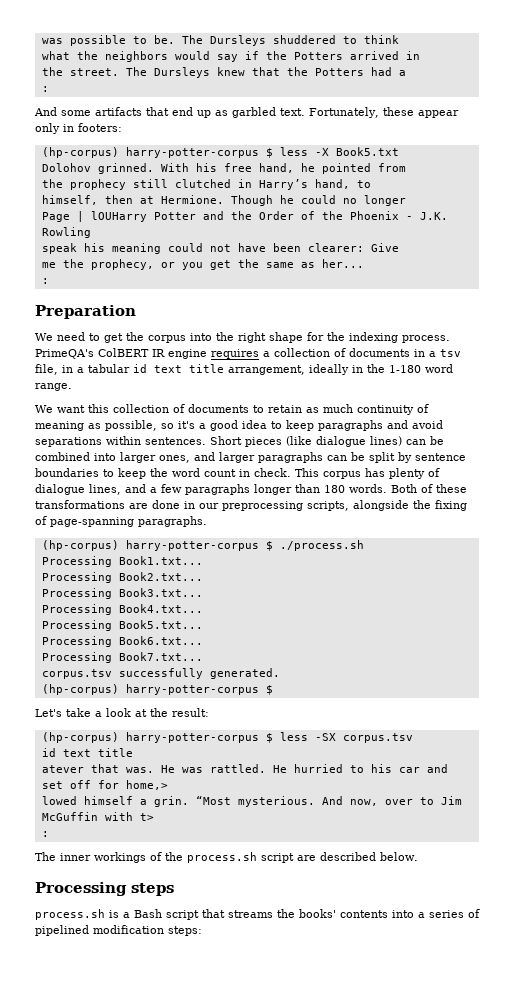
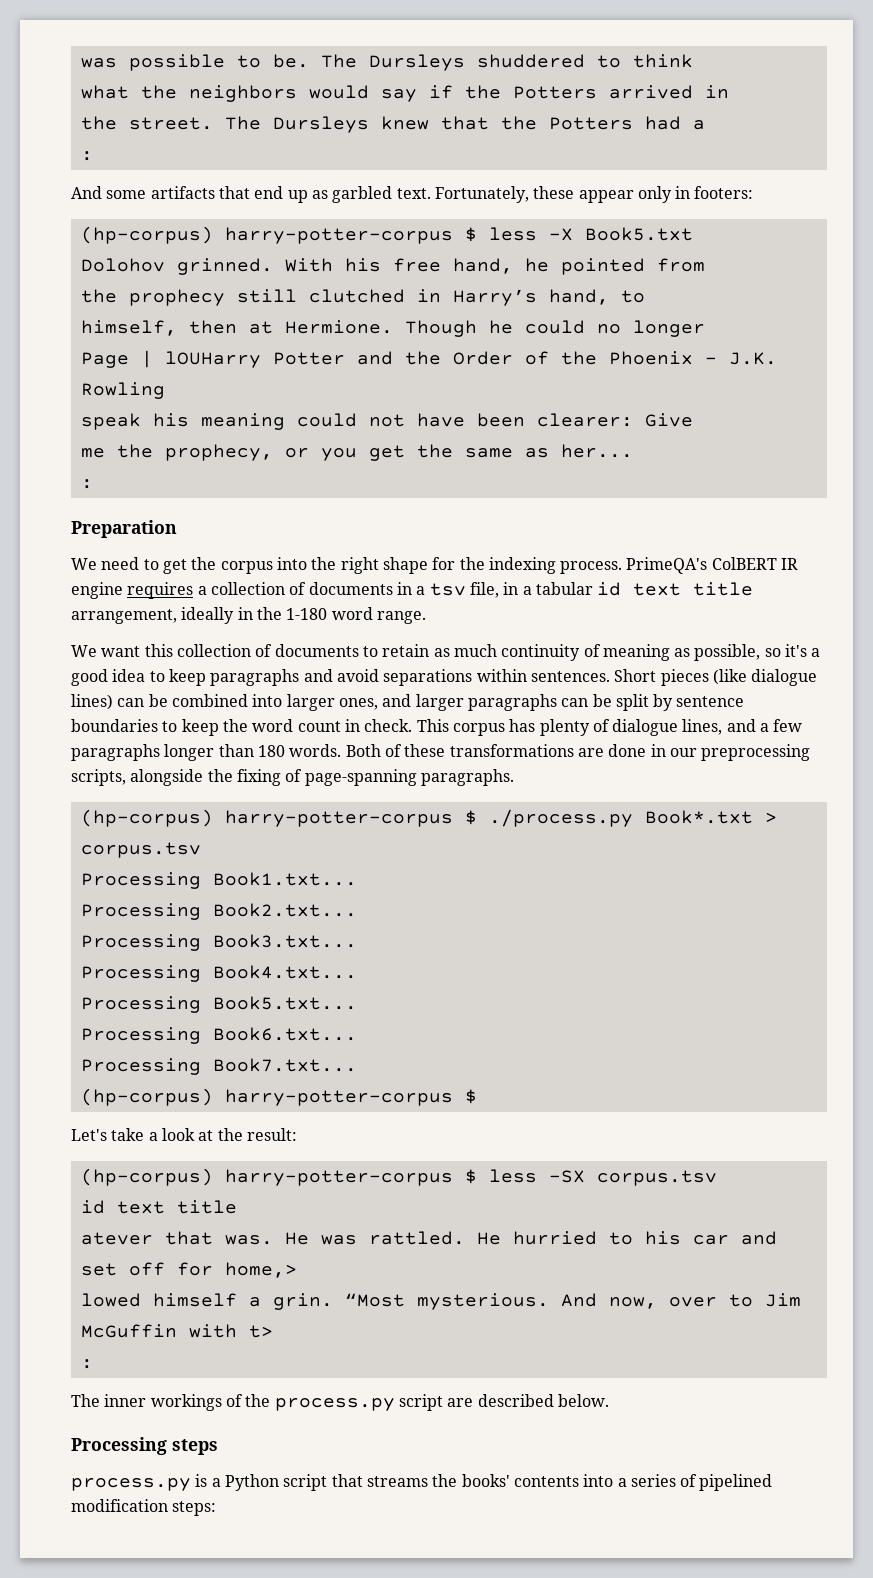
- (hp-corpus) harry-potter-corpus $ ./process.sh
+ (hp-corpus) harry-potter-corpus $ ./process.py Book*.txt > corpus.tsv
- corpus.tsv successfully generated.
- The inner workings of the process.sh script are described below.
+ The inner workings of the process.py script are described below.
- process.sh is a Bash script that streams the books' contents into a series of pipelined modification steps:
+ process.py is a Python script that streams the books' contents into a series of pipelined modification steps:

